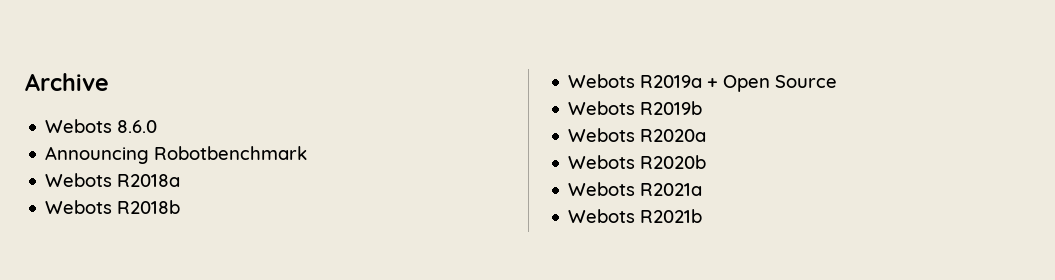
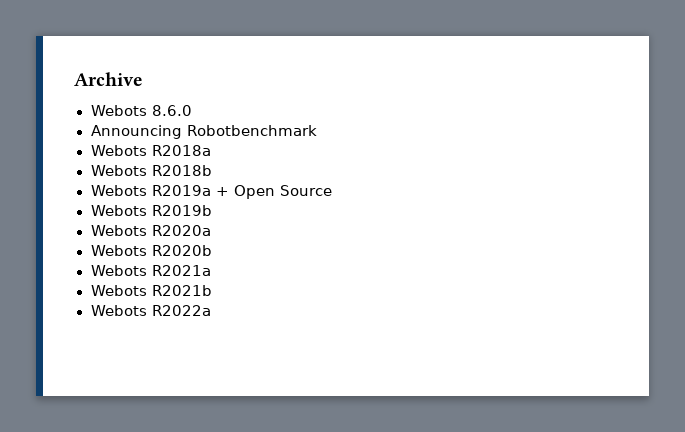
+ Webots R2022a

